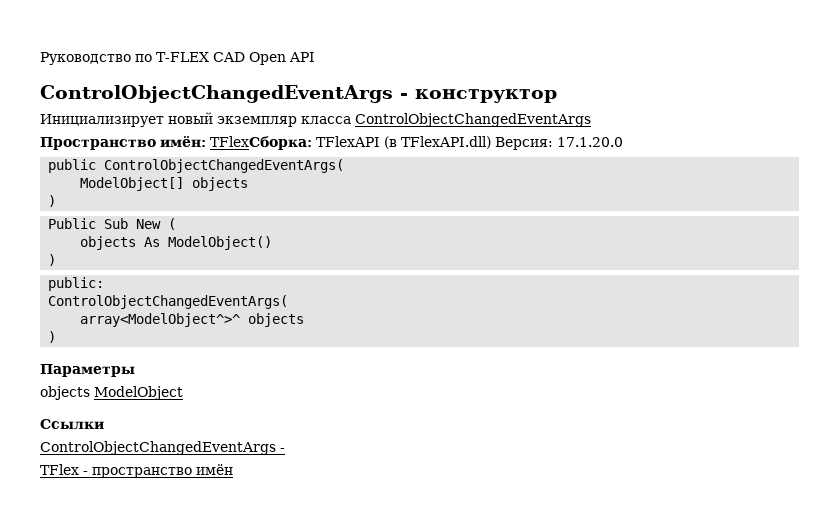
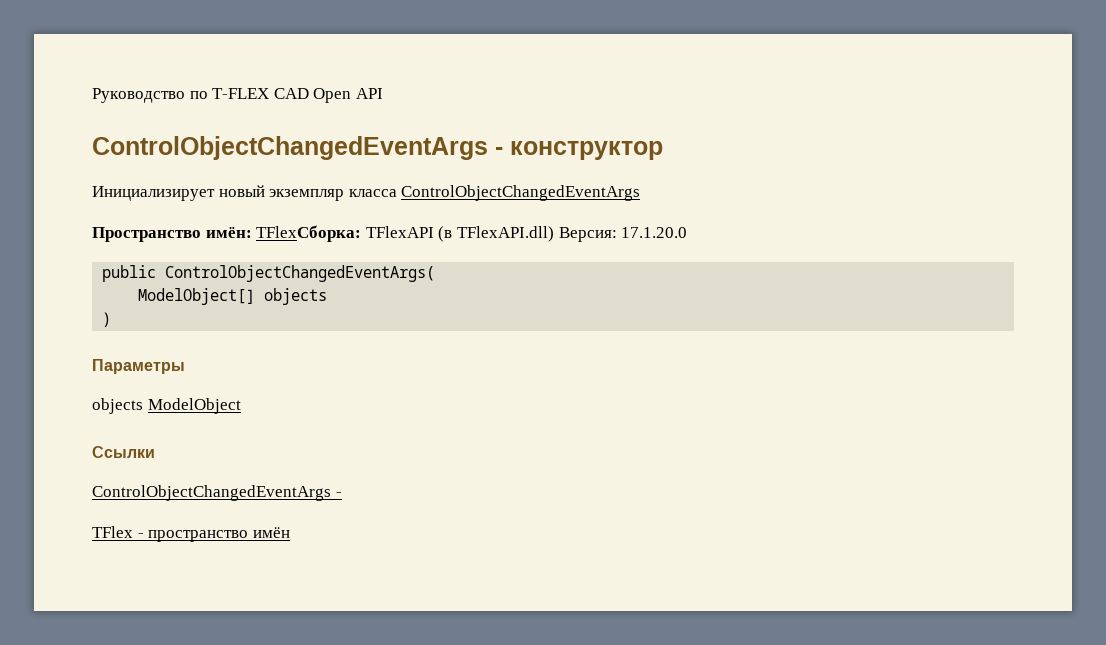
- Public Sub New (
- objects As ModelObject()
- )
- public:
- ControlObjectChangedEventArgs(
- array<ModelObject^>^ objects
- )

